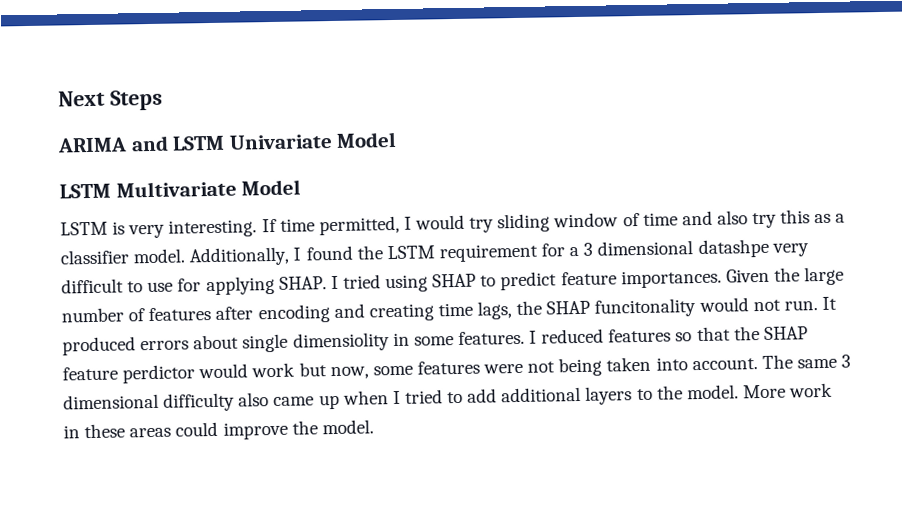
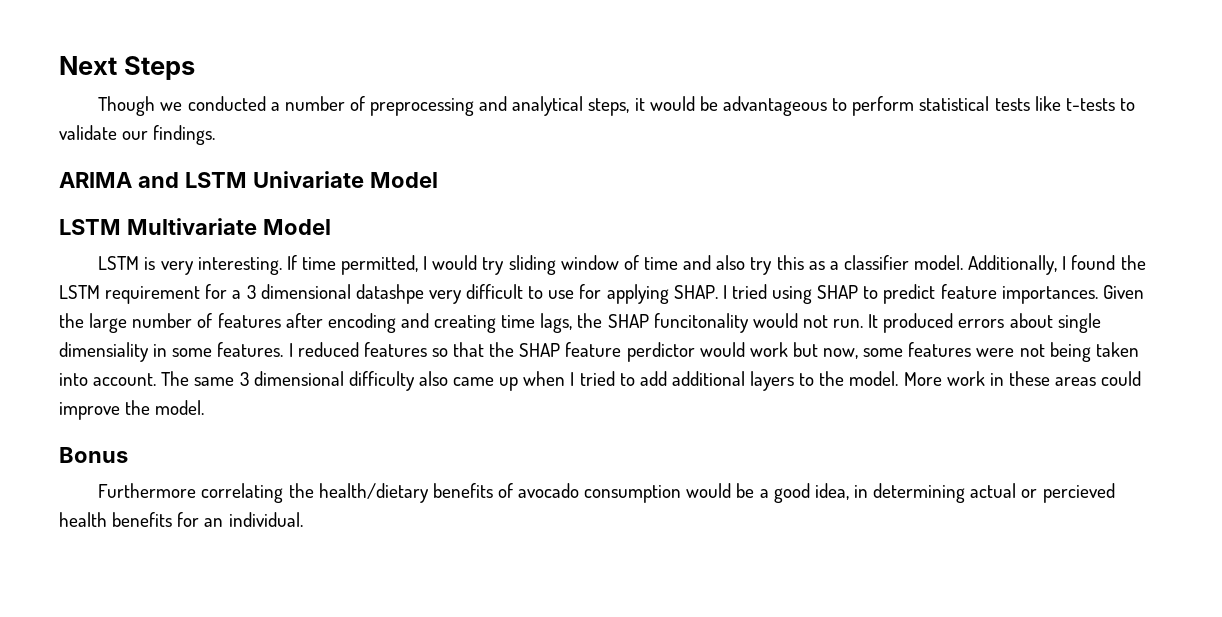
+ Though we conducted a number of preprocessing and analytical steps, it would be advantageous to perform statistical tests like t-tests to validate our findings.
- It produced errors about single dimensiolity in some features.
+ It produced errors about single dimensiality in some features.
+ Bonus
+ Furthermore correlating the health/dietary benefits of avocado consumption would be a good idea, in determining actual or percieved health benefits for an individual.

